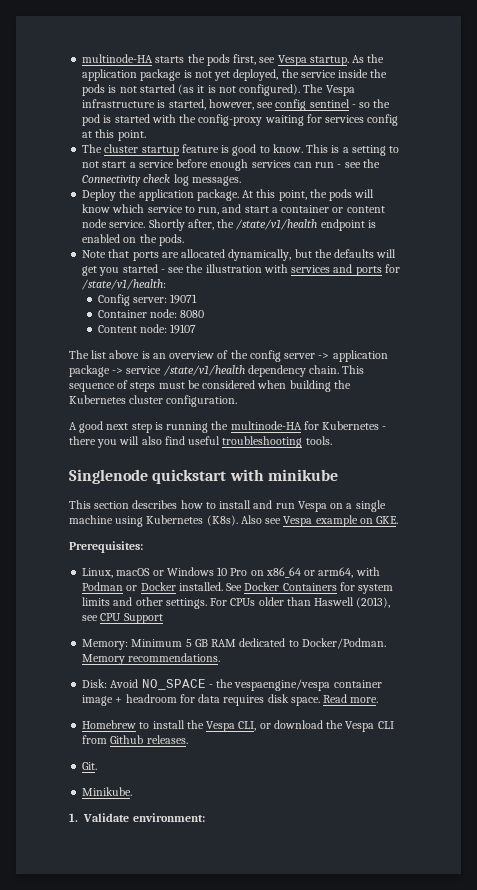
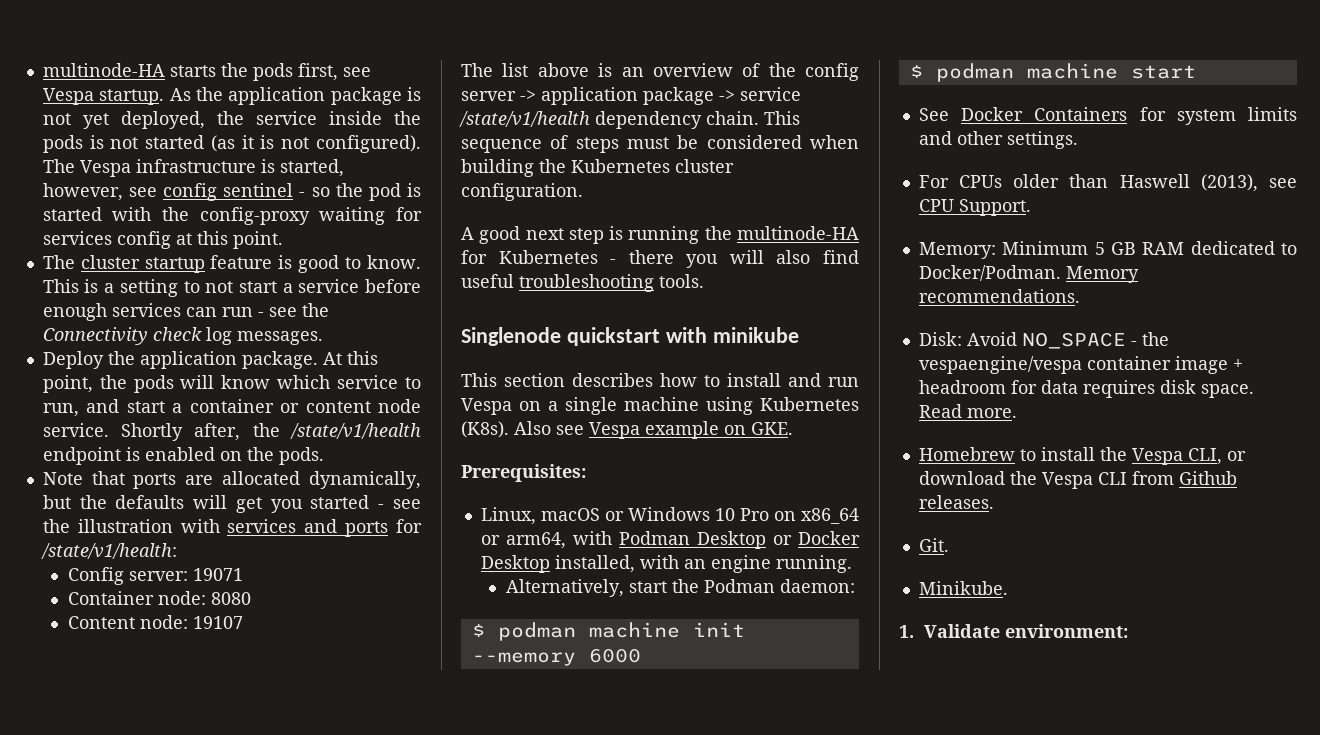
- Linux, macOS or Windows 10 Pro on x86_64 or arm64, with Podman or Docker installed. See Docker Containers for system limits and other settings. For CPUs older than Haswell (2013), see CPU Support
+ Linux, macOS or Windows 10 Pro on x86_64 or arm64, with Podman Desktop or Docker Desktop installed, with an engine running.
+ Alternatively, start the Podman daemon:
+ $ podman machine init --memory 6000
+ $ podman machine start
+ See Docker Containers for system limits and other settings.
+ For CPUs older than Haswell (2013), see CPU Support.

